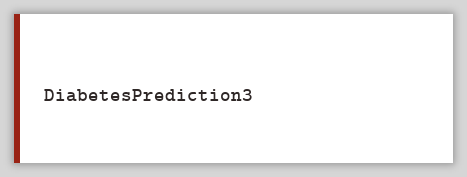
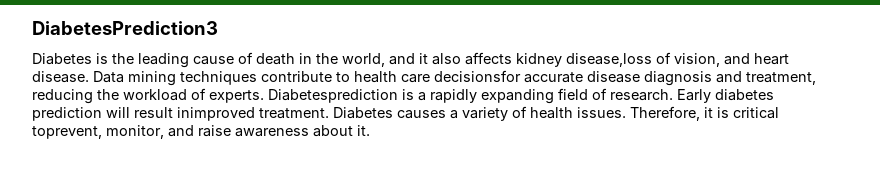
+ Diabetes is the leading cause of death in the world, and it also affects kidney disease,loss of vision, and heart disease. Data mining techniques contribute to health care decisionsfor accurate disease diagnosis and treatment, reducing the workload of experts. Diabetesprediction is a rapidly expanding field of research. Early diabetes prediction will result inimproved treatment. Diabetes causes a variety of health issues. Therefore, it is critical toprevent, monitor, and raise awareness about it.

